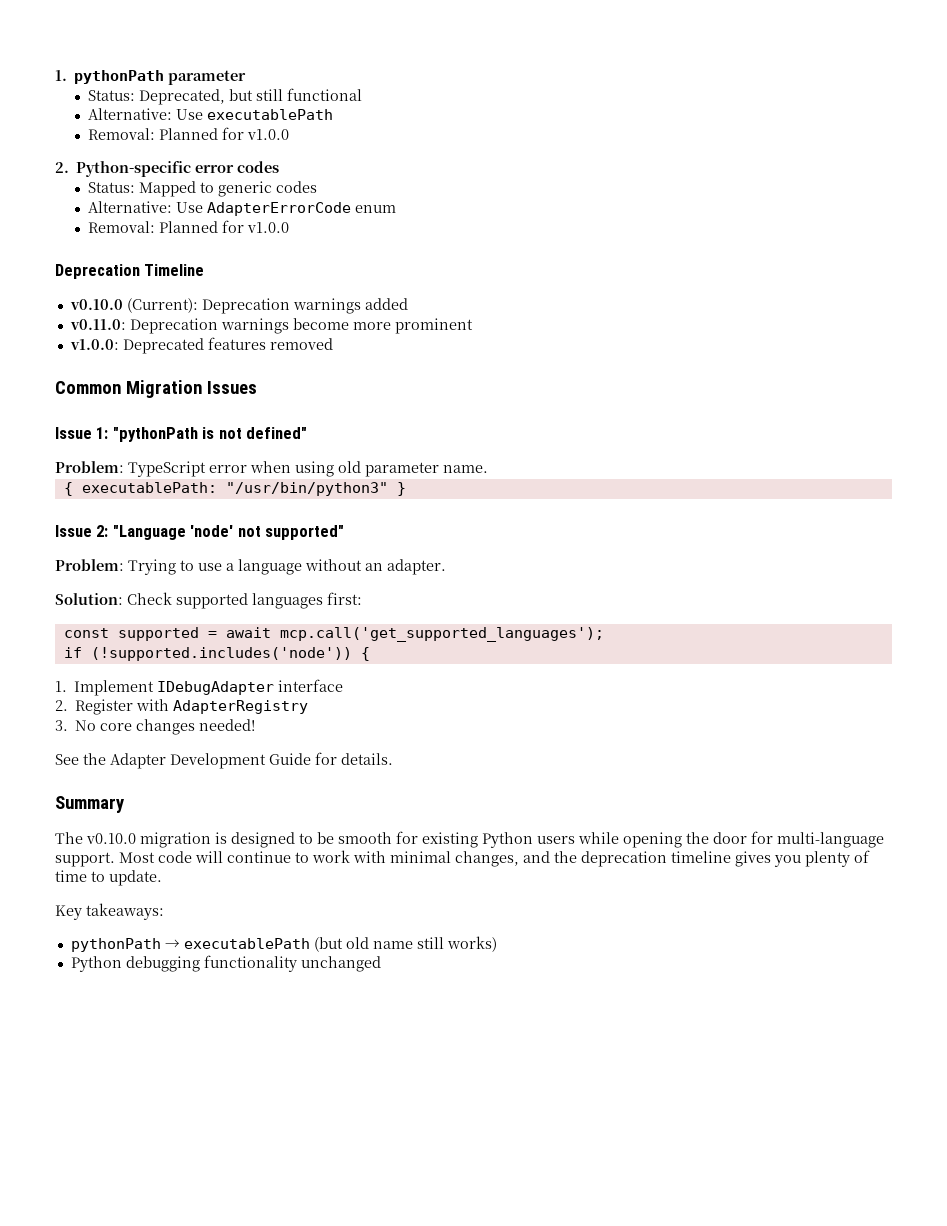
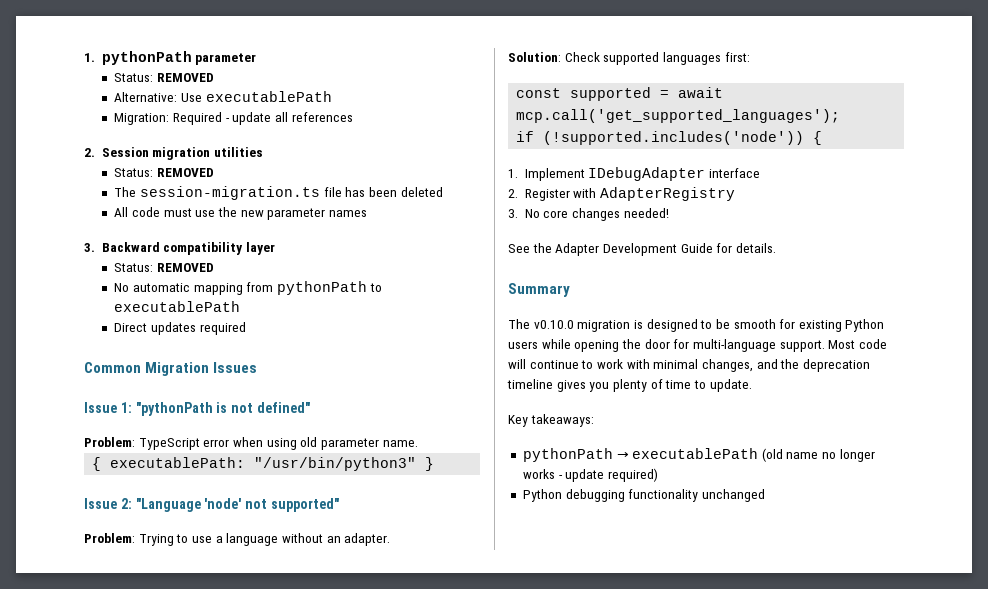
  1. pythonPath parameter
- Status: Deprecated, but still functional
+ Status: REMOVED
  Alternative: Use executablePath
- Removal: Planned for v1.0.0
- 2. Python-specific error codes
- Status: Mapped to generic codes
- Alternative: Use AdapterErrorCode enum
- Removal: Planned for v1.0.0
- Deprecation Timeline
- v0.10.0 (Current): Deprecation warnings added
- v0.11.0: Deprecation warnings become more prominent
- v1.0.0: Deprecated features removed
+ Migration: Required - update all references
+ 2. Session migration utilities
+ Status: REMOVED
+ The session-migration.ts file has been deleted
+ All code must use the new parameter names
+ 3. Backward compatibility layer
+ Status: REMOVED
+ No automatic mapping from pythonPath to executablePath
+ Direct updates required
- pythonPath → executablePath (but old name still works)
+ pythonPath → executablePath (old name no longer works - update required)

